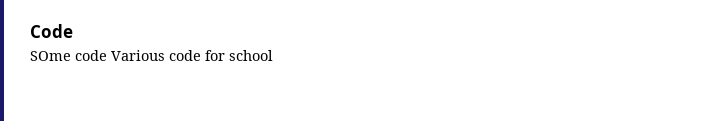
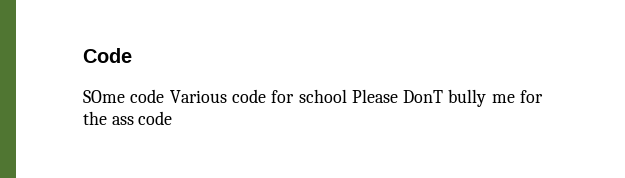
- SOme code Various code for school
+ SOme code Various code for school Please DonT bully me for the ass code

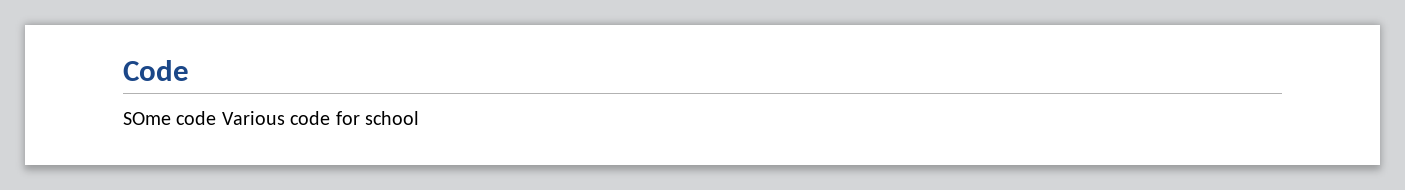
- SOme code Various code for school Please DonT bully me for the ass code
+ SOme code Various code for school

